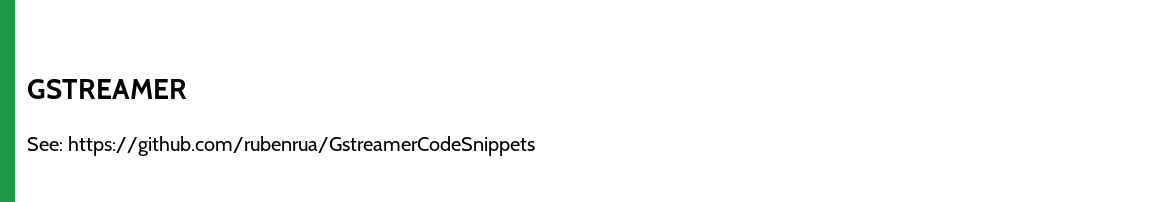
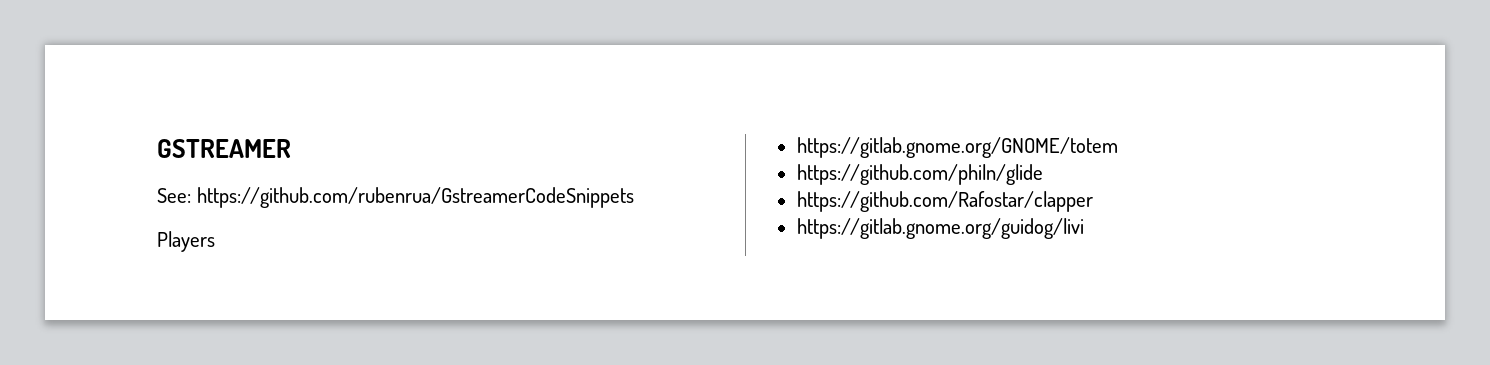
+ Players
+ https://gitlab.gnome.org/GNOME/totem
+ https://github.com/philn/glide
+ https://github.com/Rafostar/clapper
+ https://gitlab.gnome.org/guidog/livi

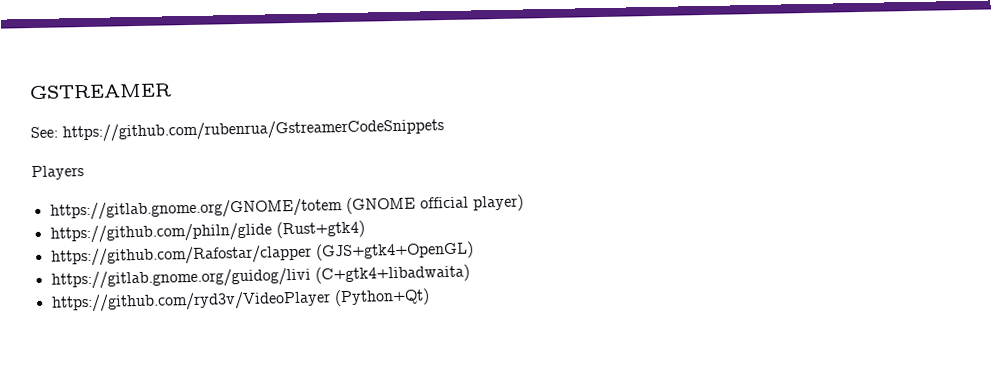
- https://gitlab.gnome.org/GNOME/totem
+ https://gitlab.gnome.org/GNOME/totem (GNOME official player)
- https://github.com/philn/glide
+ https://github.com/philn/glide (Rust+gtk4)
- https://github.com/Rafostar/clapper
+ https://github.com/Rafostar/clapper (GJS+gtk4+OpenGL)
- https://gitlab.gnome.org/guidog/livi
+ https://gitlab.gnome.org/guidog/livi (C+gtk4+libadwaita)
+ https://github.com/ryd3v/VideoPlayer (Python+Qt)

